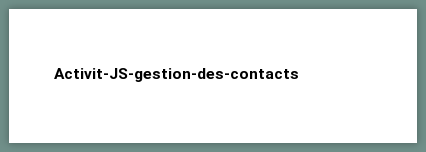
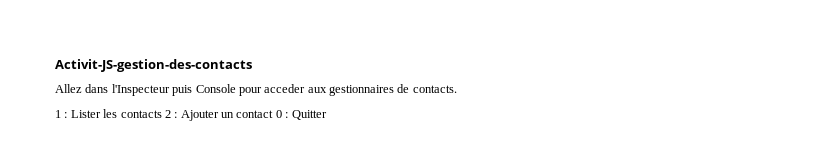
+ Allez dans l'Inspecteur puis Console pour acceder aux gestionnaires de contacts.
+ 1 : Lister les contacts 2 : Ajouter un contact 0 : Quitter

